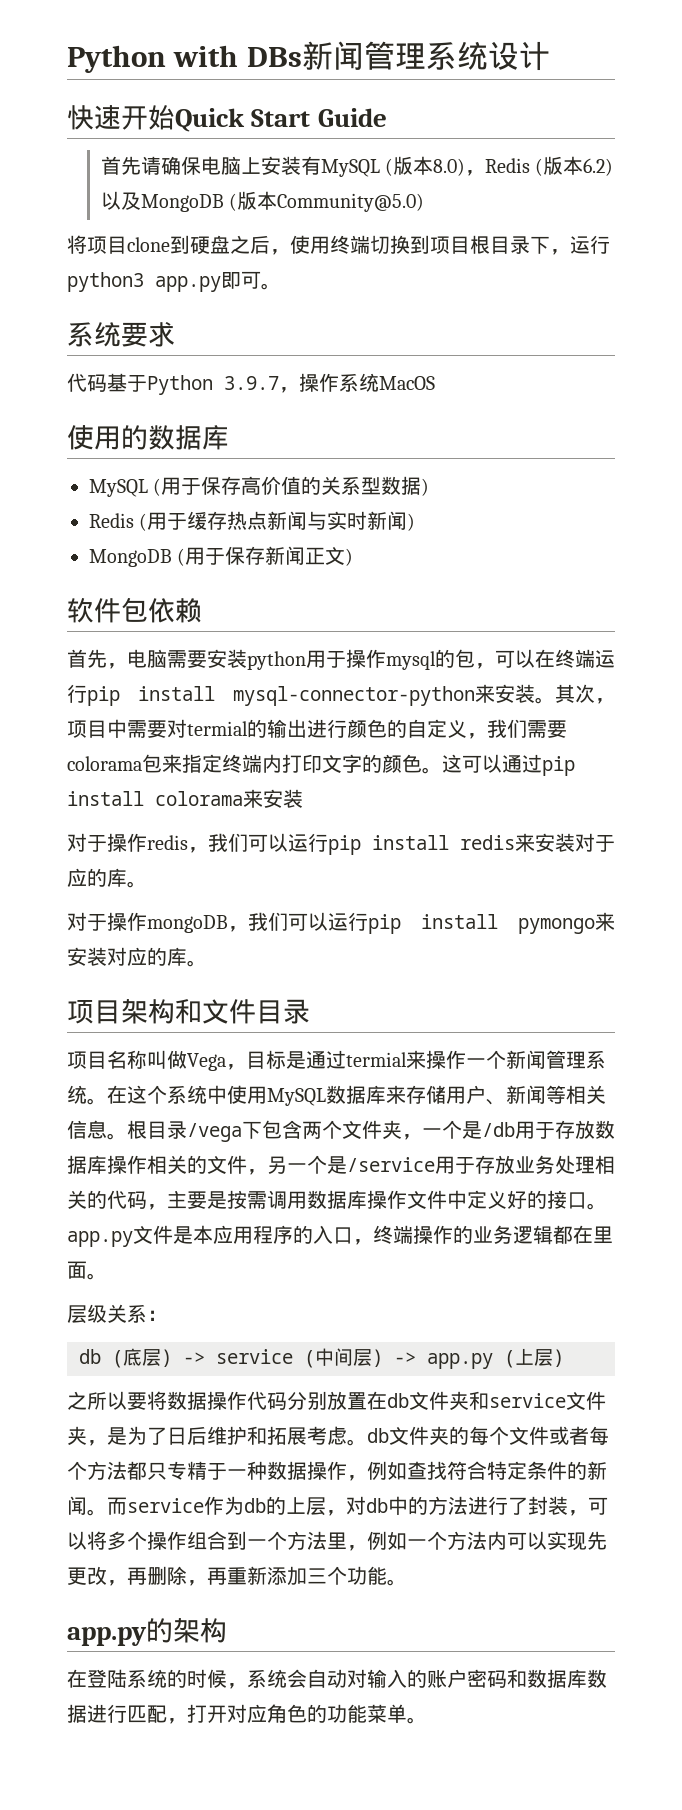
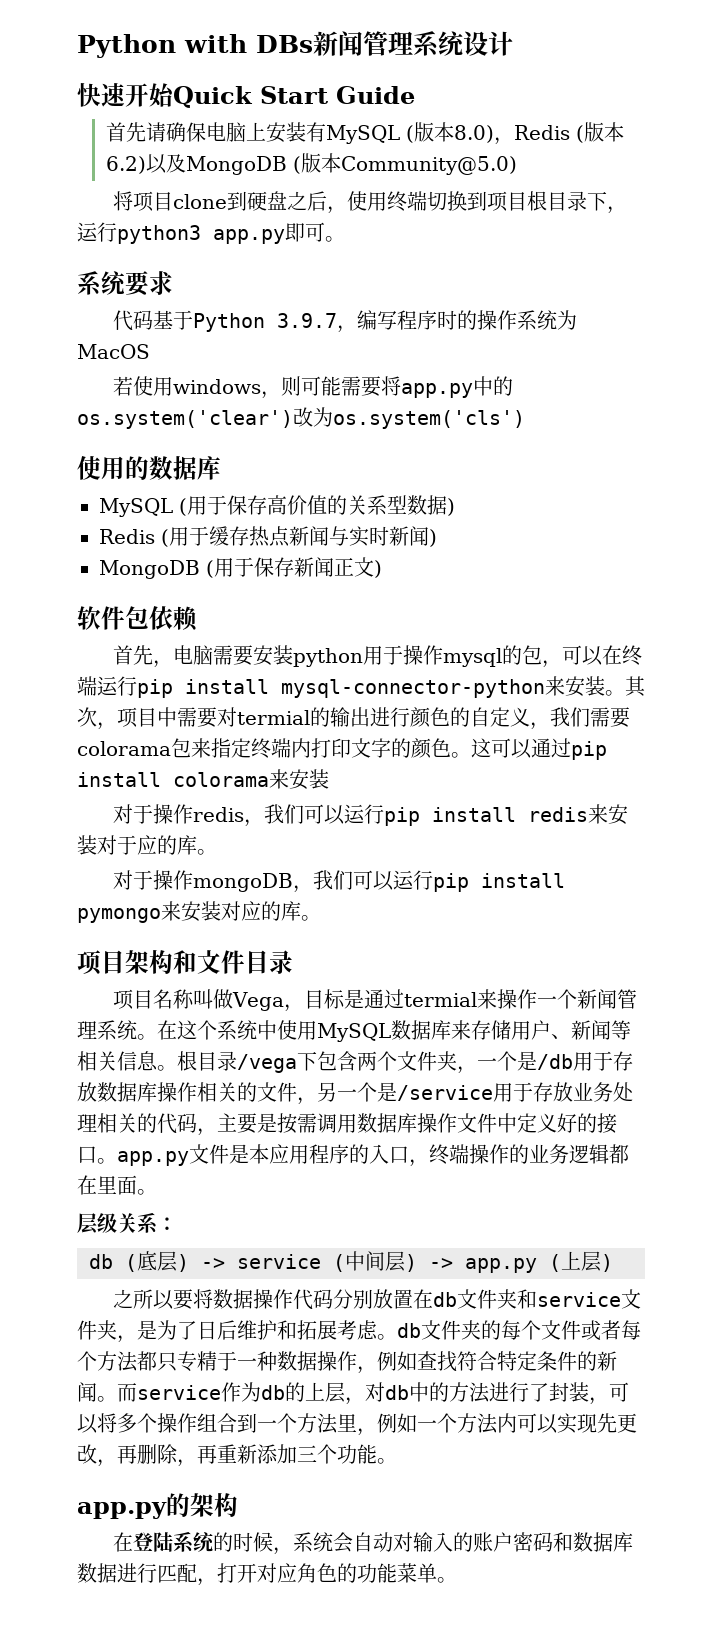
- 代码基于Python 3.9.7，操作系统MacOS
+ 代码基于Python 3.9.7，编写程序时的操作系统为MacOS
+ 若使用windows，则可能需要将app.py中的os.system('clear')改为os.system('cls')

